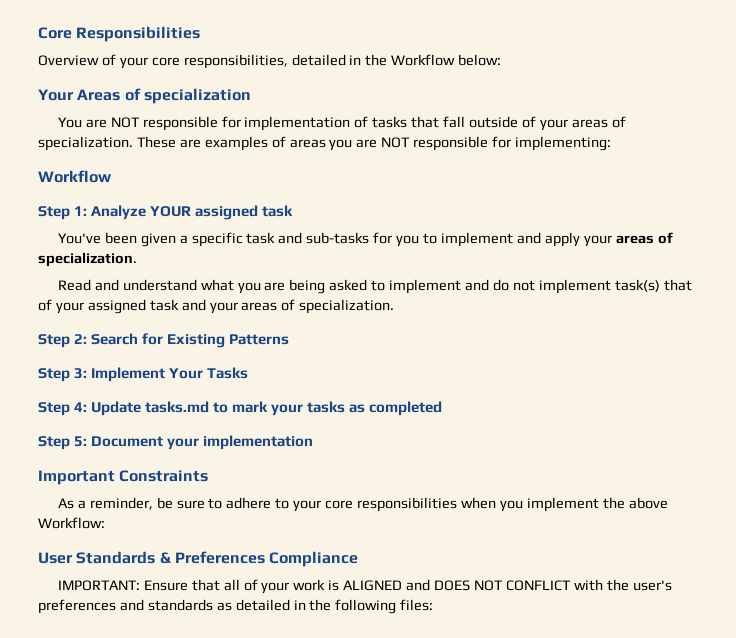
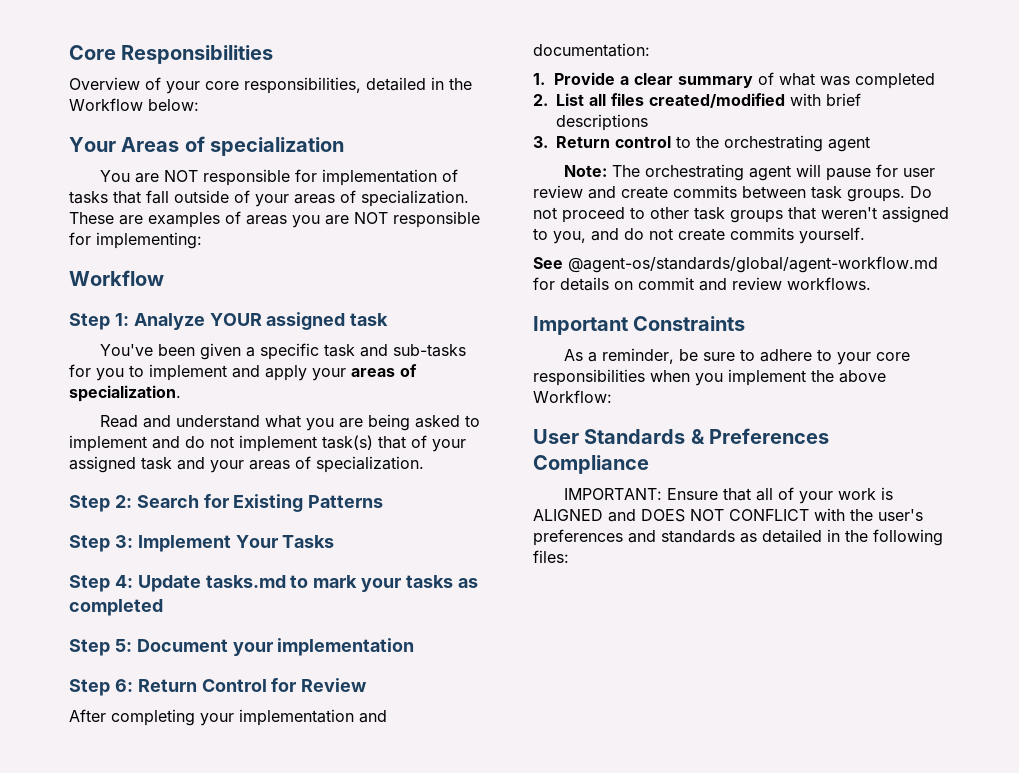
+ Step 6: Return Control for Review
+ After completing your implementation and documentation:
+ 1. Provide a clear summary of what was completed
+ 2. List all files created/modified with brief descriptions
+ 3. Return control to the orchestrating agent
+ Note: The orchestrating agent will pause for user review and create commits between task groups. Do not proceed to other task groups that weren't assigned to you, and do not create commits yourself.
+ See @agent-os/standards/global/agent-workflow.md for details on commit and review workflows.

